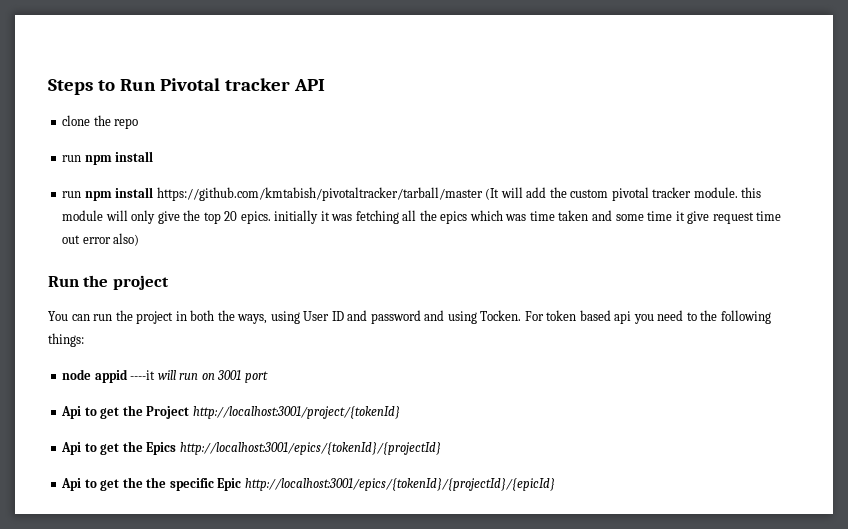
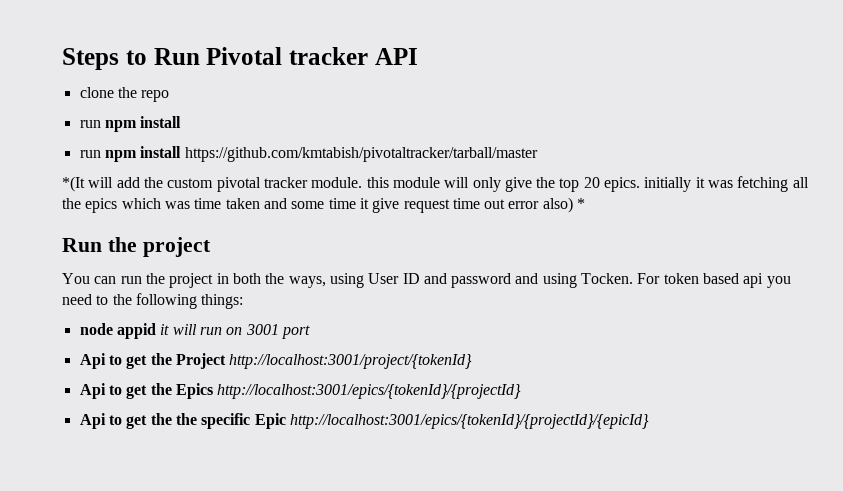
- run npm install https://github.com/kmtabish/pivotaltracker/tarball/master (It will add the custom pivotal tracker module. this module will only give the top 20 epics. initially it was fetching all the epics which was time taken and some time it give request time out error also)
+ run npm install https://github.com/kmtabish/pivotaltracker/tarball/master
+ *(It will add the custom pivotal tracker module. this module will only give the top 20 epics. initially it was fetching all the epics which was time taken and some time it give request time out error also) *
- node appid ----it will run on 3001 port
+ node appid it will run on 3001 port

